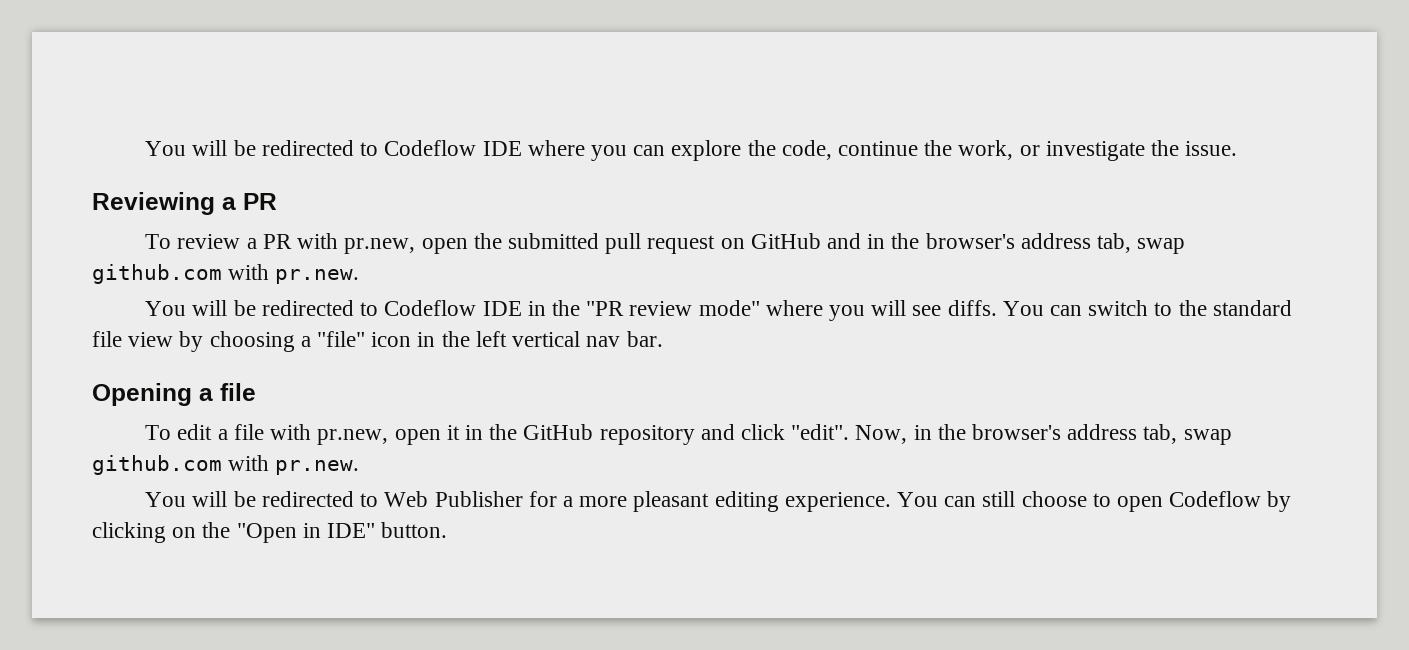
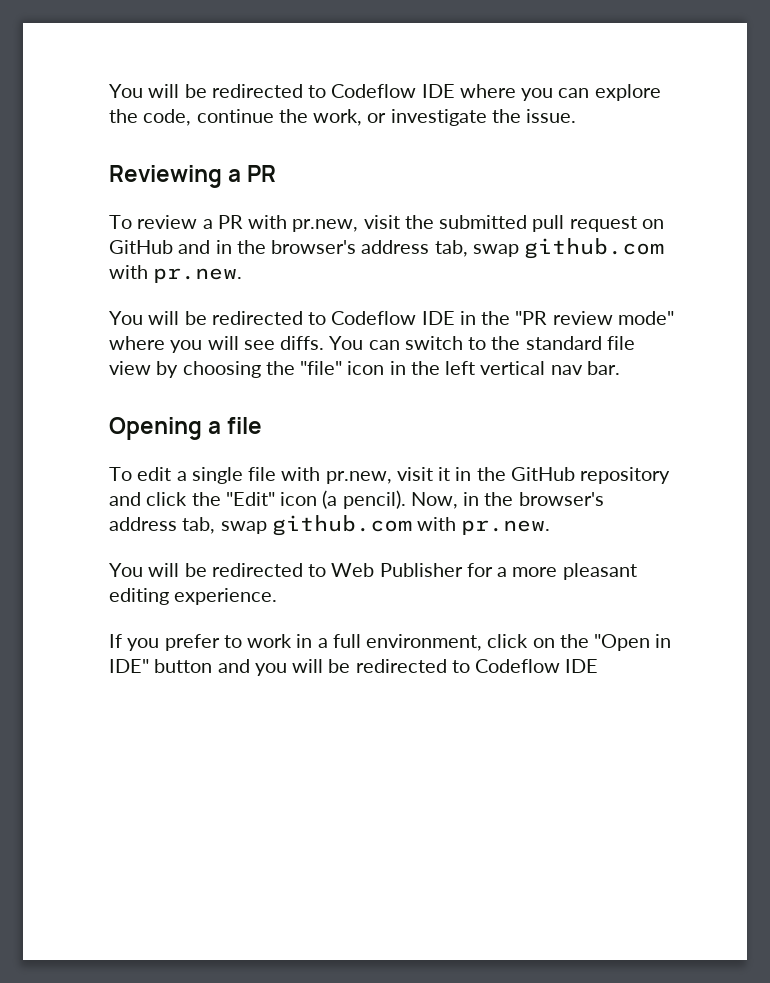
- To review a PR with pr.new, open the submitted pull request on GitHub and in the browser's address tab, swap github.com with pr.new.
+ To review a PR with pr.new, visit the submitted pull request on GitHub and in the browser's address tab, swap github.com with pr.new.
- You can switch to the standard file view by choosing a "file" icon in the left vertical nav bar.
+ You can switch to the standard file view by choosing the "file" icon in the left vertical nav bar.
- To edit a file with pr.new, open it in the GitHub repository and click "edit".
+ To edit a single file with pr.new, visit it in the GitHub repository and click the "Edit" icon (a pencil).
- You will be redirected to Web Publisher for a more pleasant editing experience. You can still choose to open Codeflow by clicking on the "Open in IDE" button.
+ You will be redirected to Web Publisher for a more pleasant editing experience.
+ If you prefer to work in a full environment, click on the "Open in IDE" button and you will be redirected to Codeflow IDE

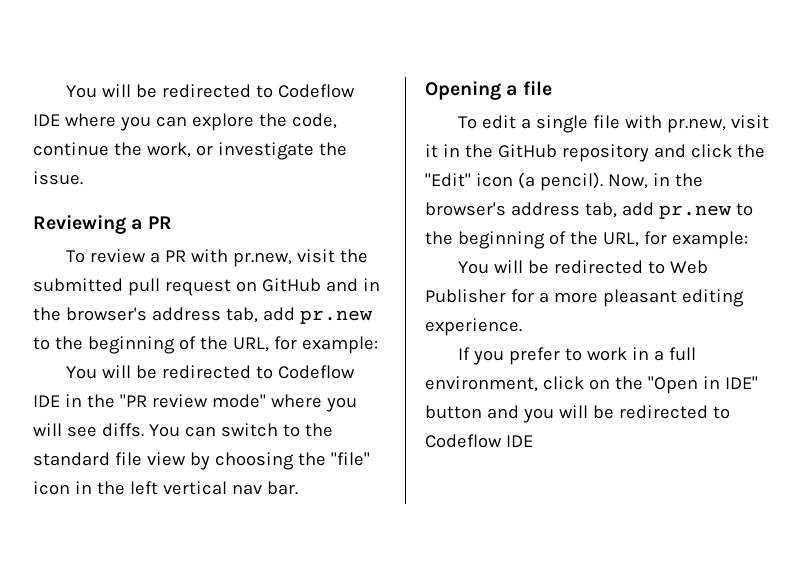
- To review a PR with pr.new, visit the submitted pull request on GitHub and in the browser's address tab, swap github.com with pr.new.
+ To review a PR with pr.new, visit the submitted pull request on GitHub and in the browser's address tab, add pr.new to the beginning of the URL, for example:
- Now, in the browser's address tab, swap github.com with pr.new.
+ Now, in the browser's address tab, add pr.new to the beginning of the URL, for example:

